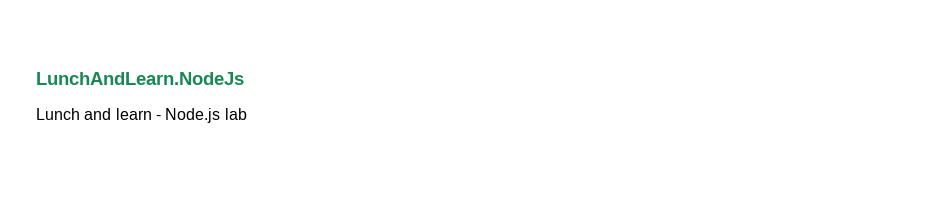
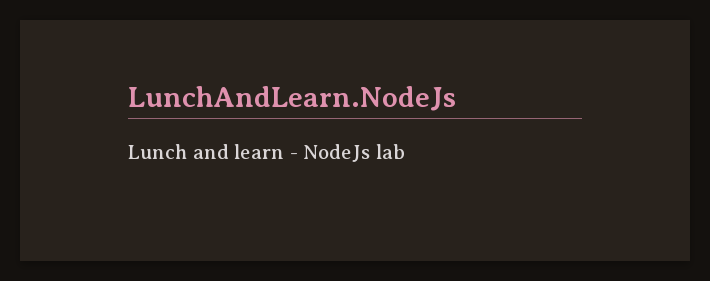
- Lunch and learn - Node.js lab
+ Lunch and learn - NodeJs lab

